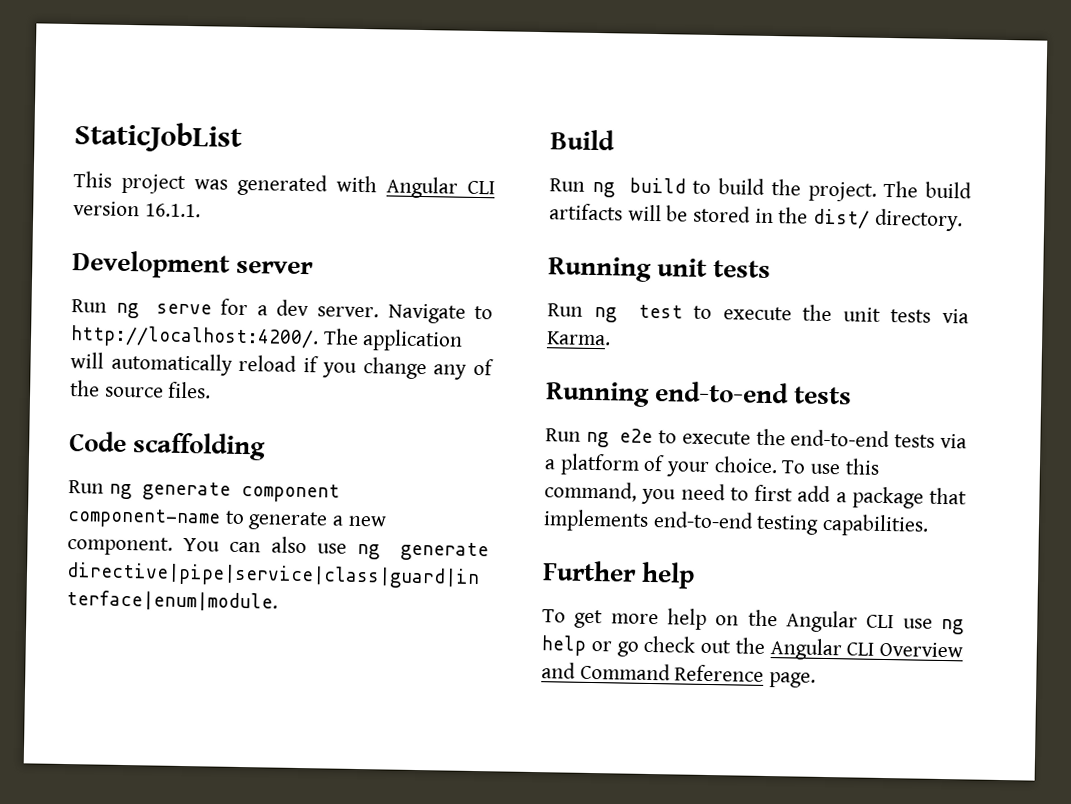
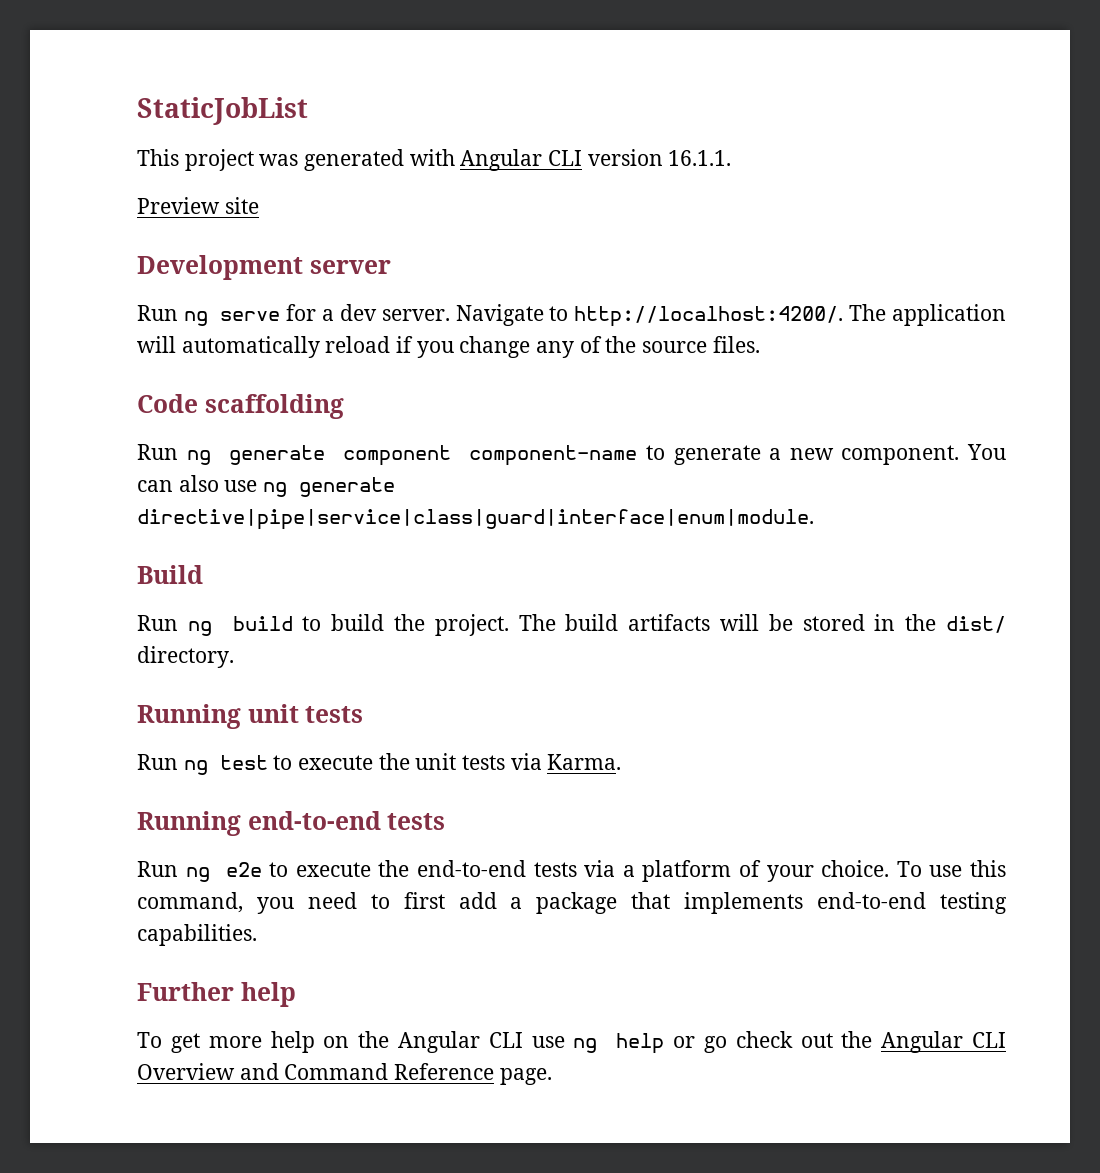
+ Preview site

